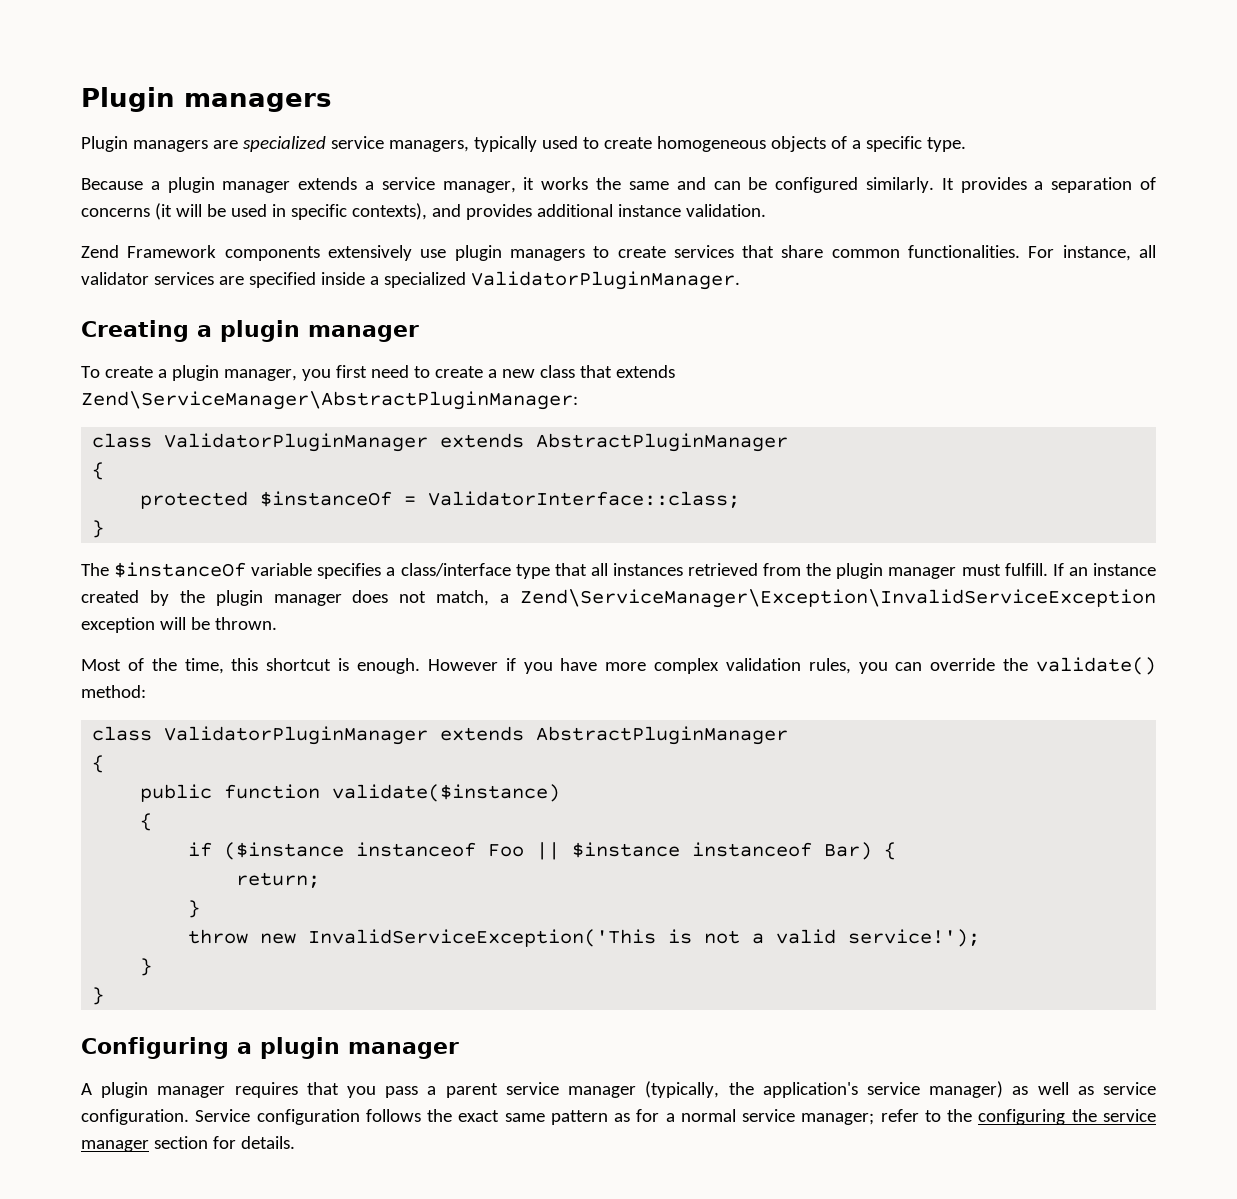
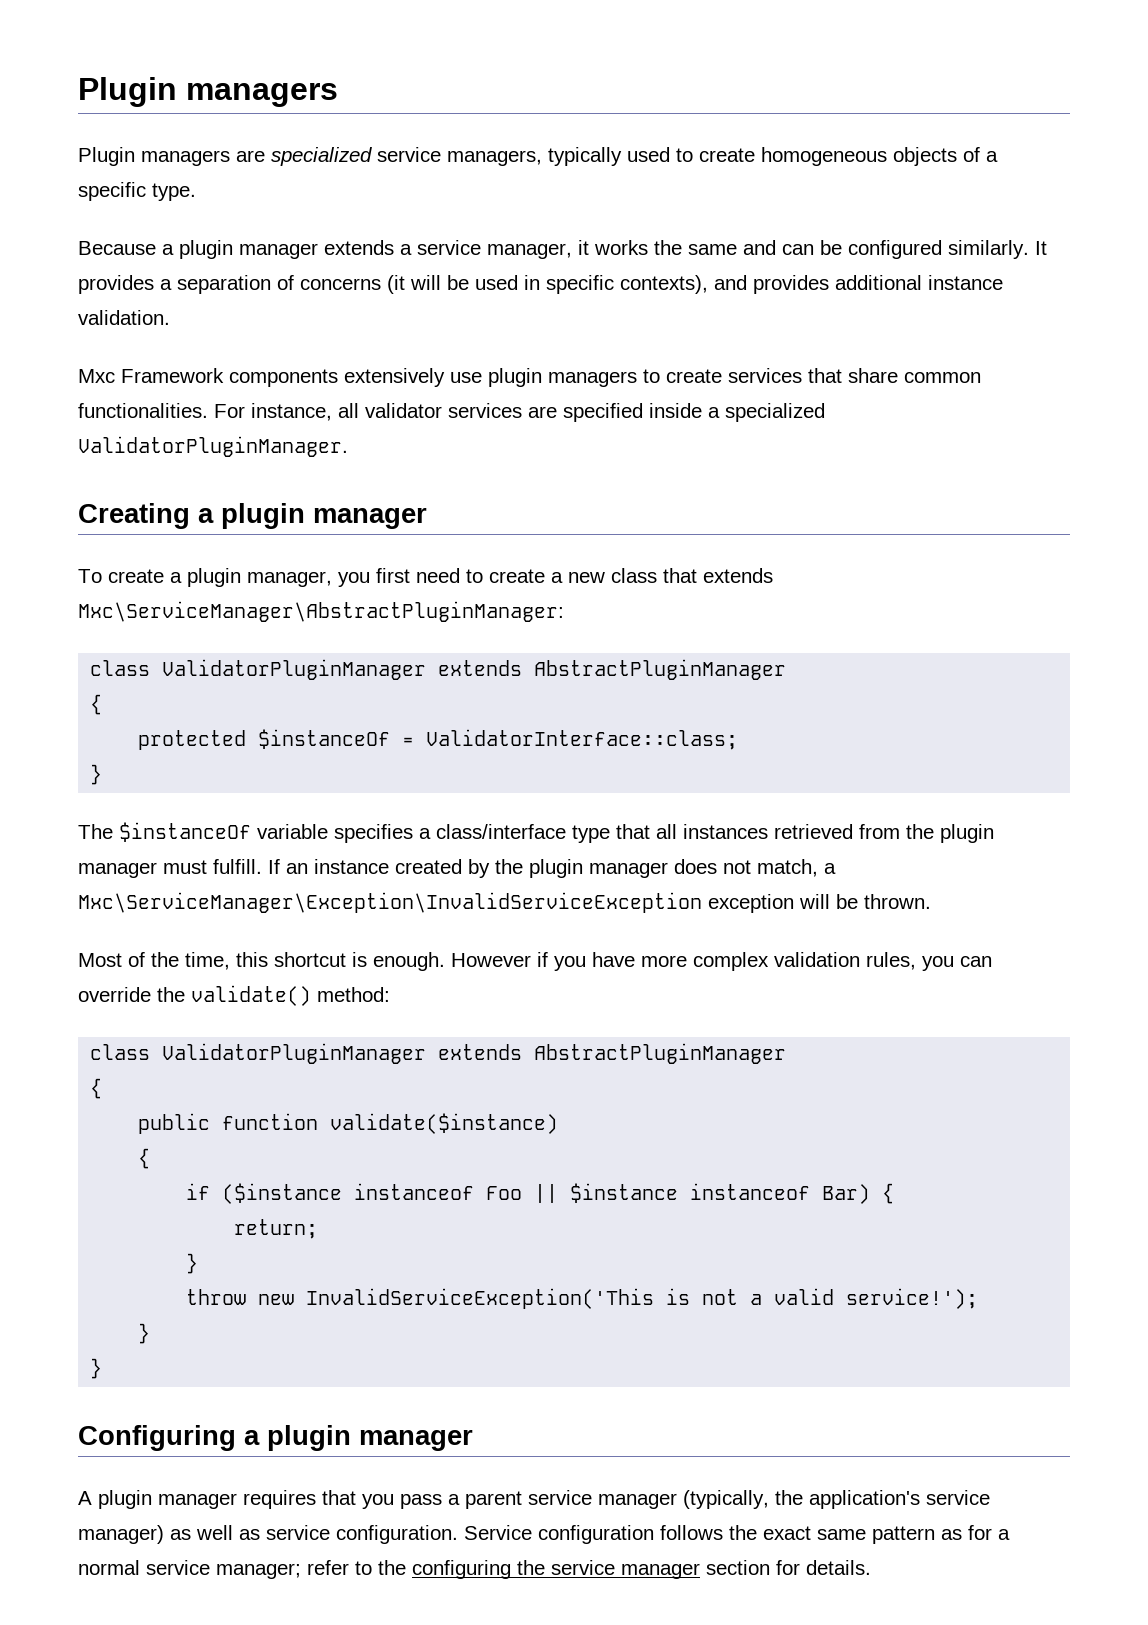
- Zend Framework components extensively use plugin managers to create services that share common functionalities.
+ Mxc Framework components extensively use plugin managers to create services that share common functionalities.
- To create a plugin manager, you first need to create a new class that extends Zend\ServiceManager\AbstractPluginManager:
+ To create a plugin manager, you first need to create a new class that extends Mxc\ServiceManager\AbstractPluginManager:
- If an instance created by the plugin manager does not match, a Zend\ServiceManager\Exception\InvalidServiceException exception will be thrown.
+ If an instance created by the plugin manager does not match, a Mxc\ServiceManager\Exception\InvalidServiceException exception will be thrown.

